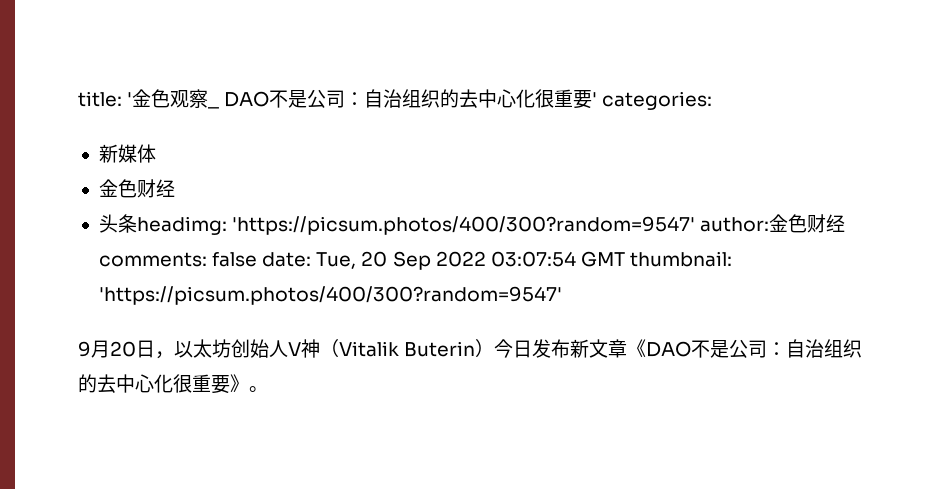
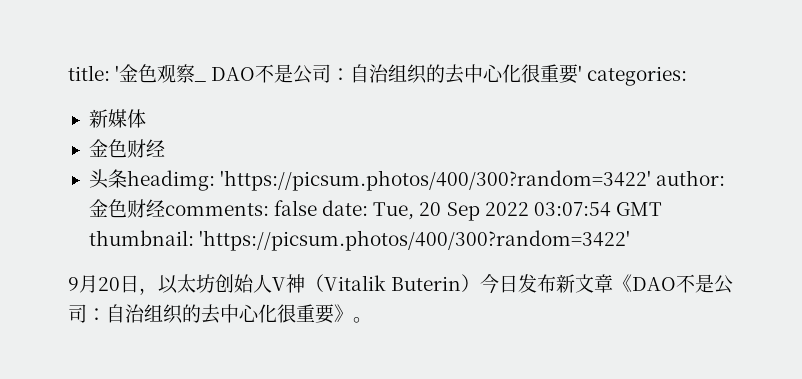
- 头条headimg: 'https://picsum.photos/400/300?random=9547' author:金色财经comments: false date: Tue, 20 Sep 2022 03:07:54 GMT thumbnail: 'https://picsum.photos/400/300?random=9547'
+ 头条headimg: 'https://picsum.photos/400/300?random=3422' author:金色财经comments: false date: Tue, 20 Sep 2022 03:07:54 GMT thumbnail: 'https://picsum.photos/400/300?random=3422'

